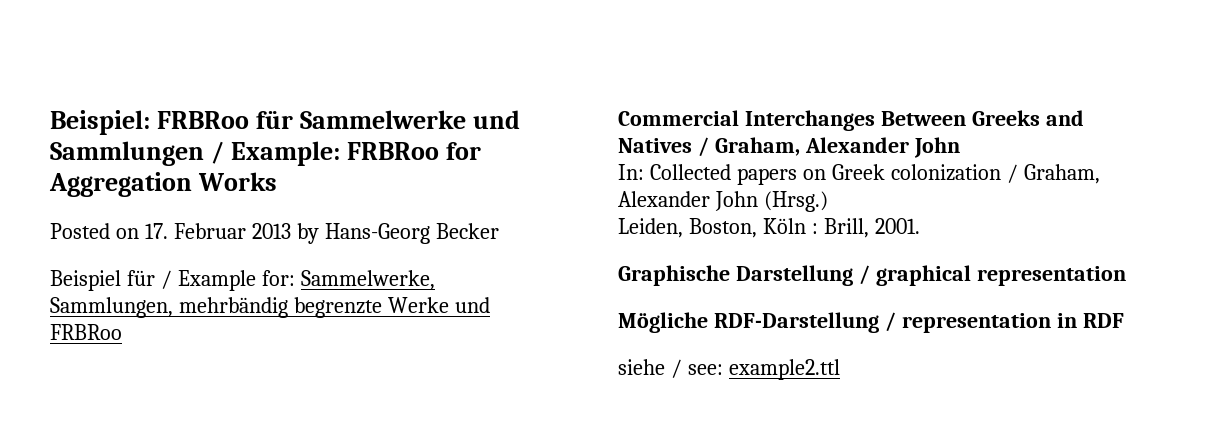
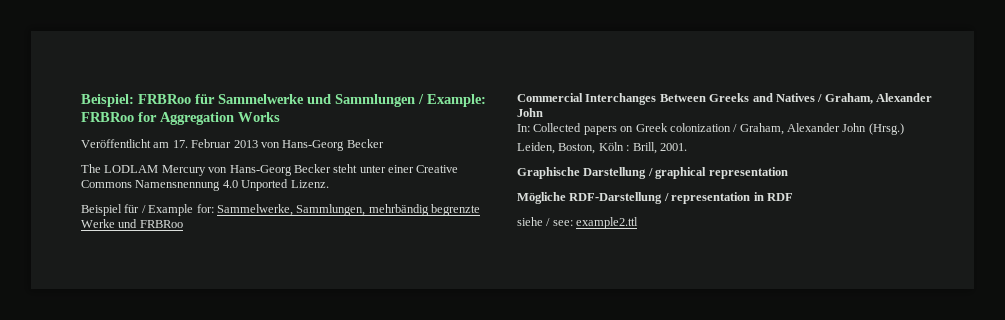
- Posted on 17. Februar 2013 by Hans-Georg Becker
+ Veröffentlicht am 17. Februar 2013 von Hans-Georg Becker
+ The LODLAM Mercury von Hans-Georg Becker steht unter einer Creative Commons Namensnennung 4.0 Unported Lizenz.

